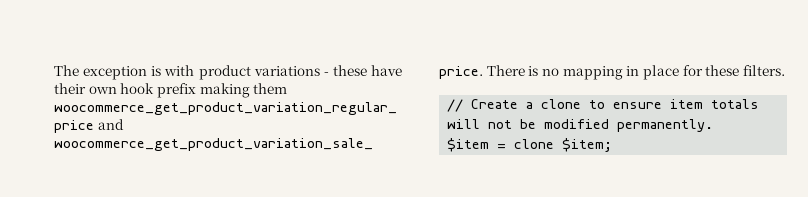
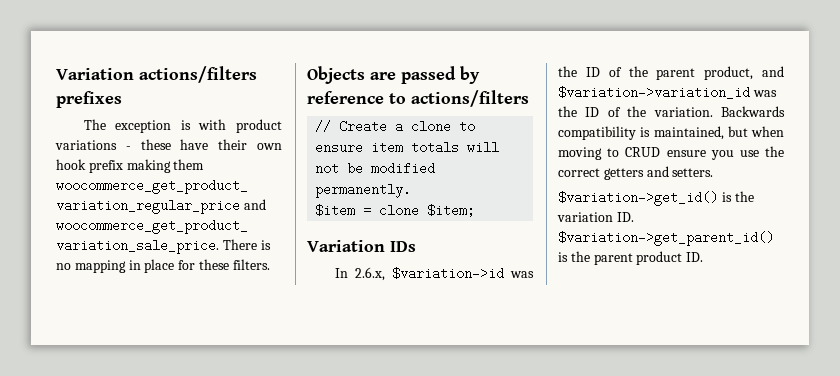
+ Variation actions/filters prefixes
+ Objects are passed by reference to actions/filters
+ Variation IDs
+ In 2.6.x, $variation->id was the ID of the parent product, and $variation->variation_id was the ID of the variation. Backwards compatibility is maintained, but when moving to CRUD ensure you use the correct getters and setters.
+ $variation->get_id() is the variation ID. $variation->get_parent_id() is the parent product ID.

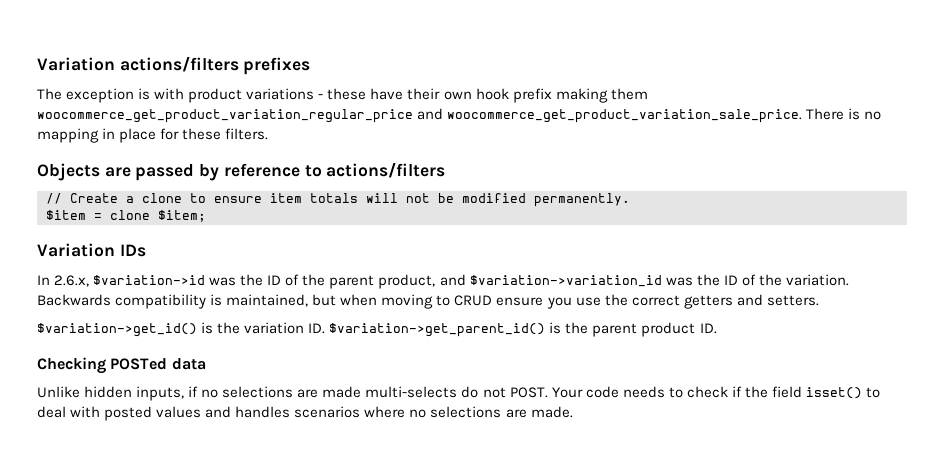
+ Checking POSTed data
+ Unlike hidden inputs, if no selections are made multi-selects do not POST. Your code needs to check if the field isset() to deal with posted values and handles scenarios where no selections are made.

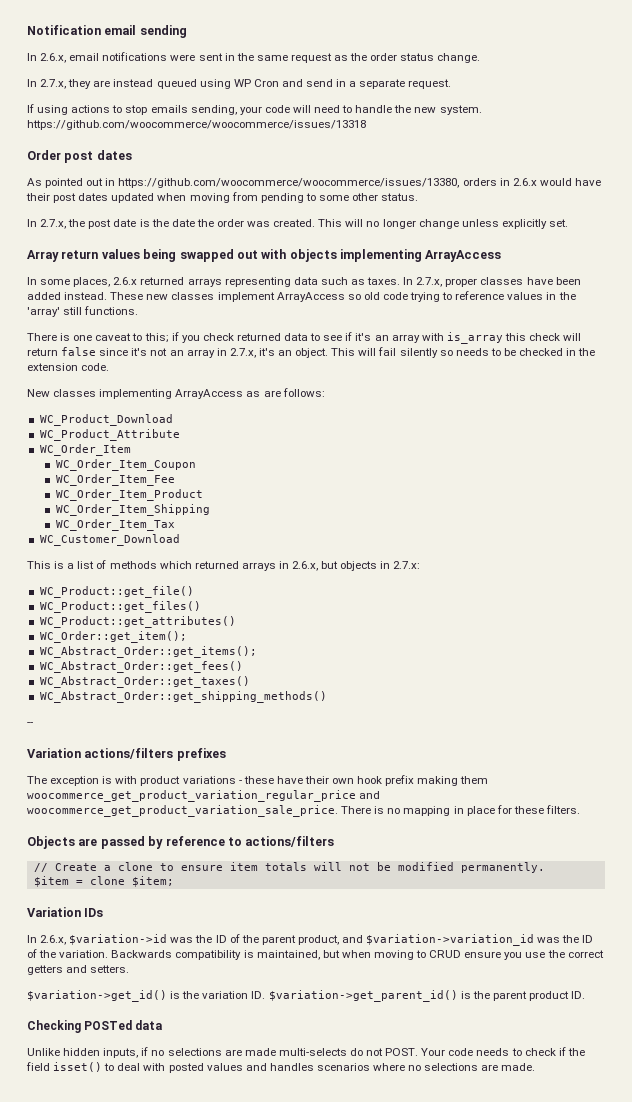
+ Notification email sending
+ In 2.6.x, email notifications were sent in the same request as the order status change.
+ In 2.7.x, they are instead queued using WP Cron and send in a separate request.
+ If using actions to stop emails sending, your code will need to handle the new system. https://github.com/woocommerce/woocommerce/issues/13318
+ Order post dates
+ As pointed out in https://github.com/woocommerce/woocommerce/issues/13380, orders in 2.6.x would have their post dates updated when moving from pending to some other status.
+ In 2.7.x, the post date is the date the order was created. This will no longer change unless explicitly set.
+ Array return values being swapped out with objects implementing ArrayAccess
+ In some places, 2.6.x returned arrays representing data such as taxes. In 2.7.x, proper classes have been added instead. These new classes implement ArrayAccess so old code trying to reference values in the 'array' still functions.
+ There is one caveat to this; if you check returned data to see if it's an array with is_array this check will return false since it's not an array in 2.7.x, it's an object. This will fail silently so needs to be checked in the extension code.
+ New classes implementing ArrayAccess as are follows:
+ WC_Product_Download
+ WC_Product_Attribute
+ WC_Order_Item
+ WC_Order_Item_Coupon
+ WC_Order_Item_Fee
+ WC_Order_Item_Product
+ WC_Order_Item_Shipping
+ WC_Order_Item_Tax
+ WC_Customer_Download
+ This is a list of methods which returned arrays in 2.6.x, but objects in 2.7.x:
+ WC_Product::get_file()
+ WC_Product::get_files()
+ WC_Product::get_attributes()
+ WC_Order::get_item();
+ WC_Abstract_Order::get_items();
+ WC_Abstract_Order::get_fees()
+ WC_Abstract_Order::get_taxes()
+ WC_Abstract_Order::get_shipping_methods()
+ --

